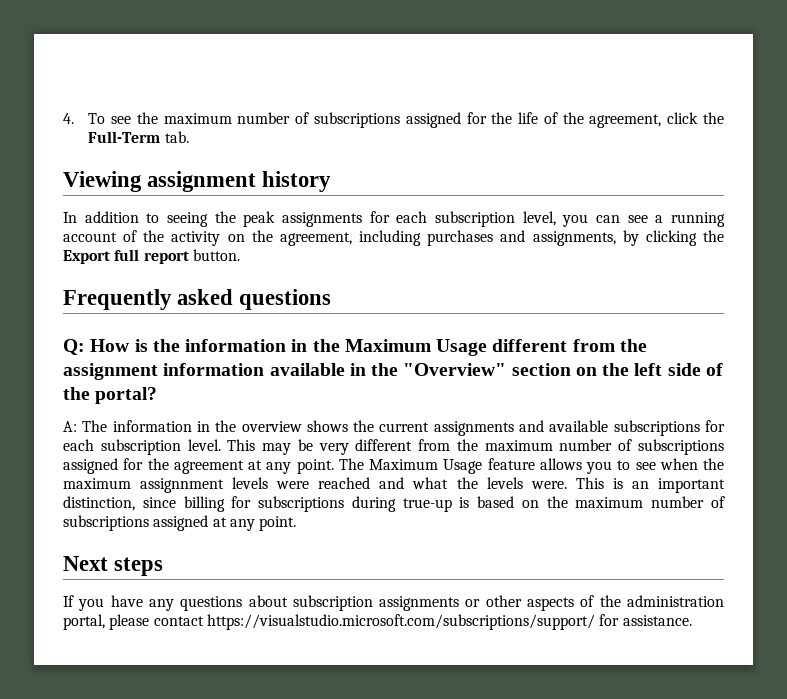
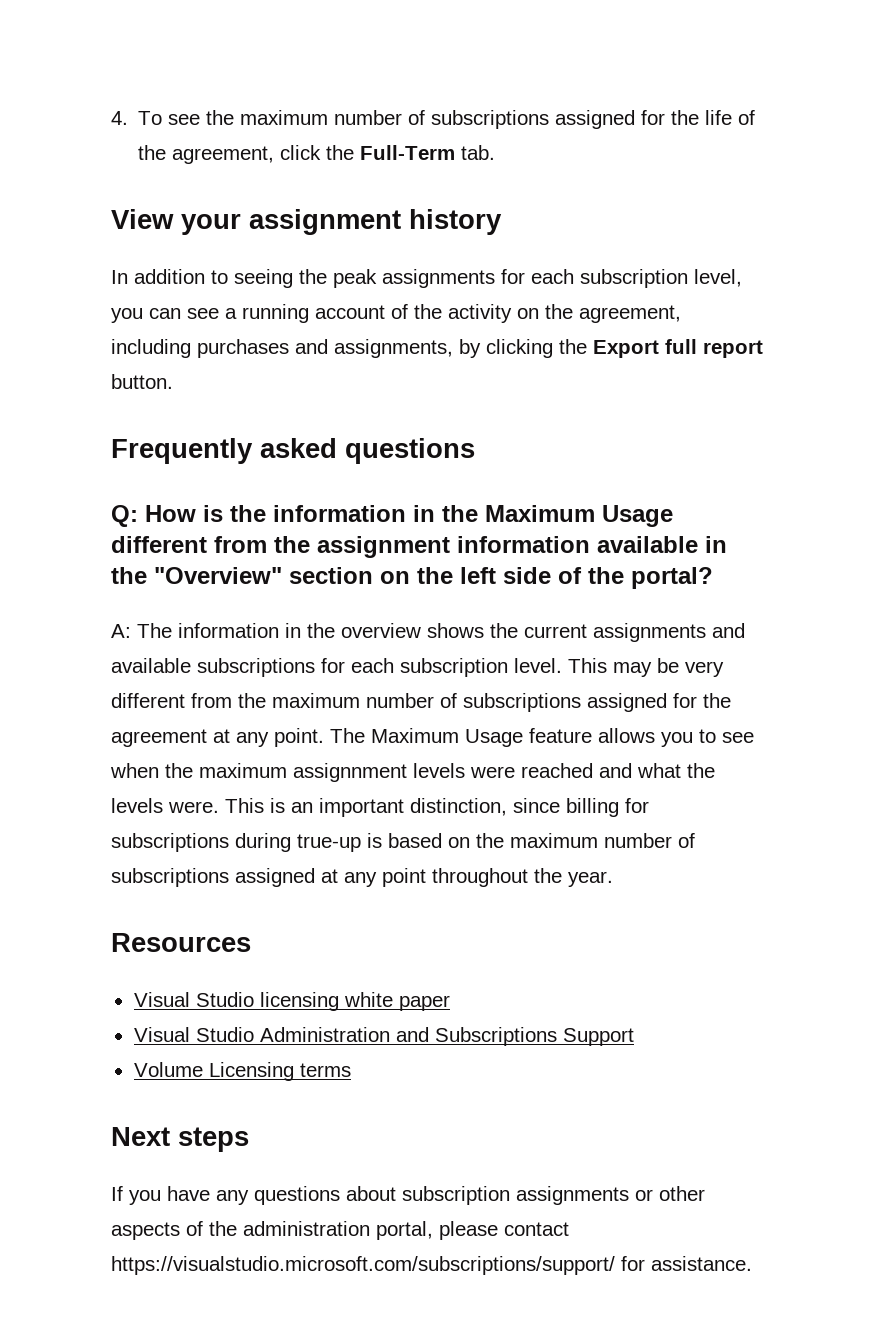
- Viewing assignment history
+ View your assignment history
- This is an important distinction, since billing for subscriptions during true-up is based on the maximum number of subscriptions assigned at any point.
+ This is an important distinction, since billing for subscriptions during true-up is based on the maximum number of subscriptions assigned at any point throughout the year.
+ Resources
+ Visual Studio licensing white paper
+ Visual Studio Administration and Subscriptions Support
+ Volume Licensing terms

